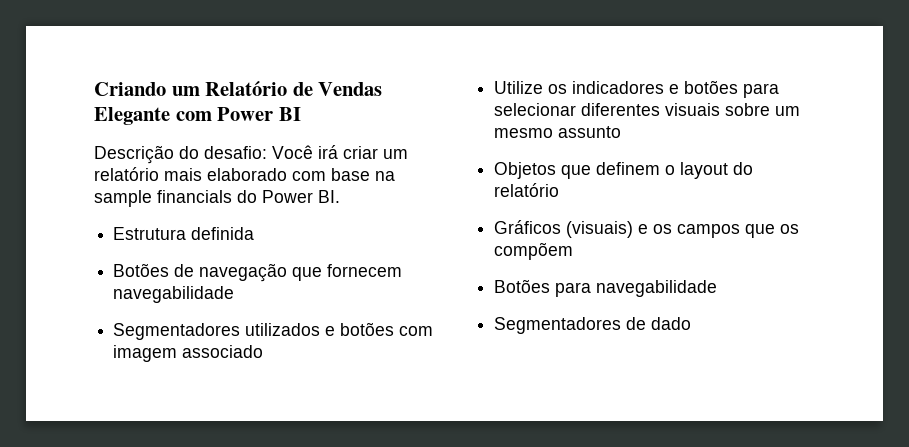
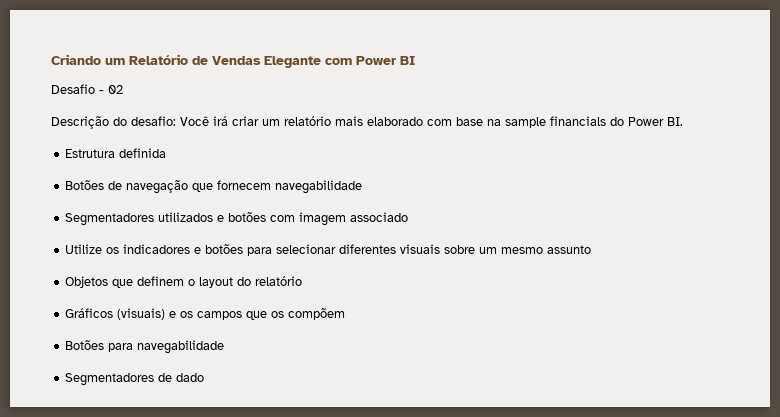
+ Desafio - 02

